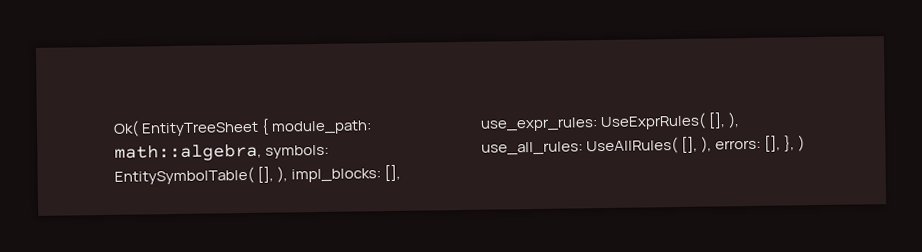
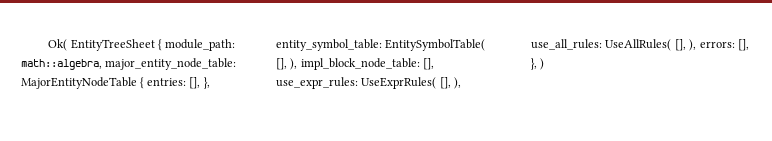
- Ok( EntityTreeSheet { module_path: math::algebra, symbols: EntitySymbolTable( [], ), impl_blocks: [], use_expr_rules: UseExprRules( [], ), use_all_rules: UseAllRules( [], ), errors: [], }, )
+ Ok( EntityTreeSheet { module_path: math::algebra, major_entity_node_table: MajorEntityNodeTable { entries: [], }, entity_symbol_table: EntitySymbolTable( [], ), impl_block_node_table: [], use_expr_rules: UseExprRules( [], ), use_all_rules: UseAllRules( [], ), errors: [], }, )

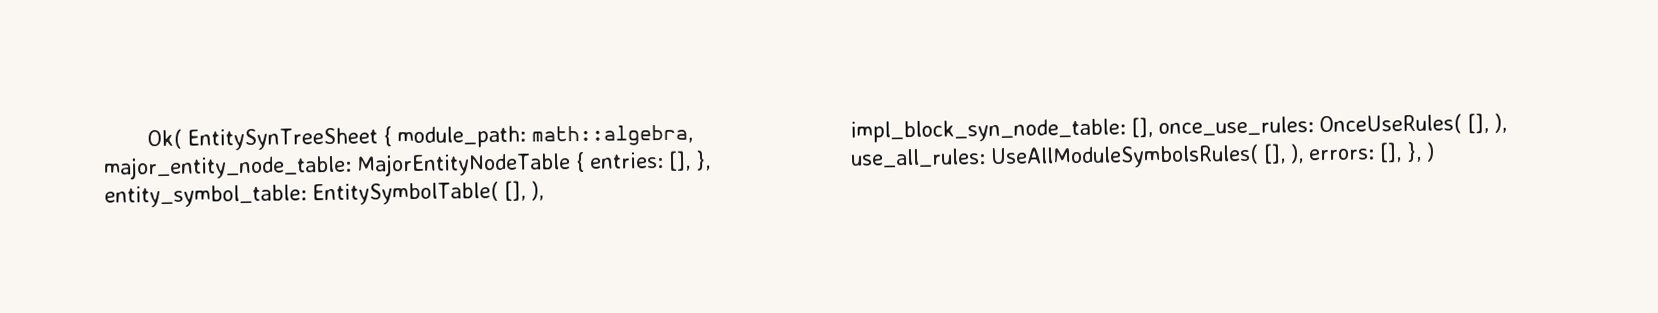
- Ok( EntityTreeSheet { module_path: math::algebra, major_entity_node_table: MajorEntityNodeTable { entries: [], }, entity_symbol_table: EntitySymbolTable( [], ), impl_block_node_table: [], use_expr_rules: UseExprRules( [], ), use_all_rules: UseAllRules( [], ), errors: [], }, )
+ Ok( EntitySynTreeSheet { module_path: math::algebra, major_entity_node_table: MajorEntityNodeTable { entries: [], }, entity_symbol_table: EntitySymbolTable( [], ), impl_block_syn_node_table: [], once_use_rules: OnceUseRules( [], ), use_all_rules: UseAllModuleSymbolsRules( [], ), errors: [], }, )

